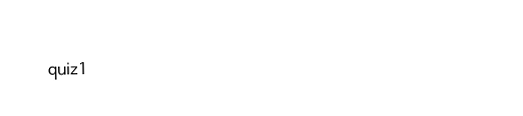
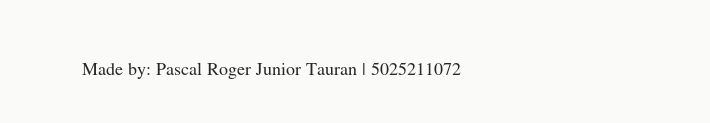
- quiz1
+ Made by: Pascal Roger Junior Tauran | 5025211072

